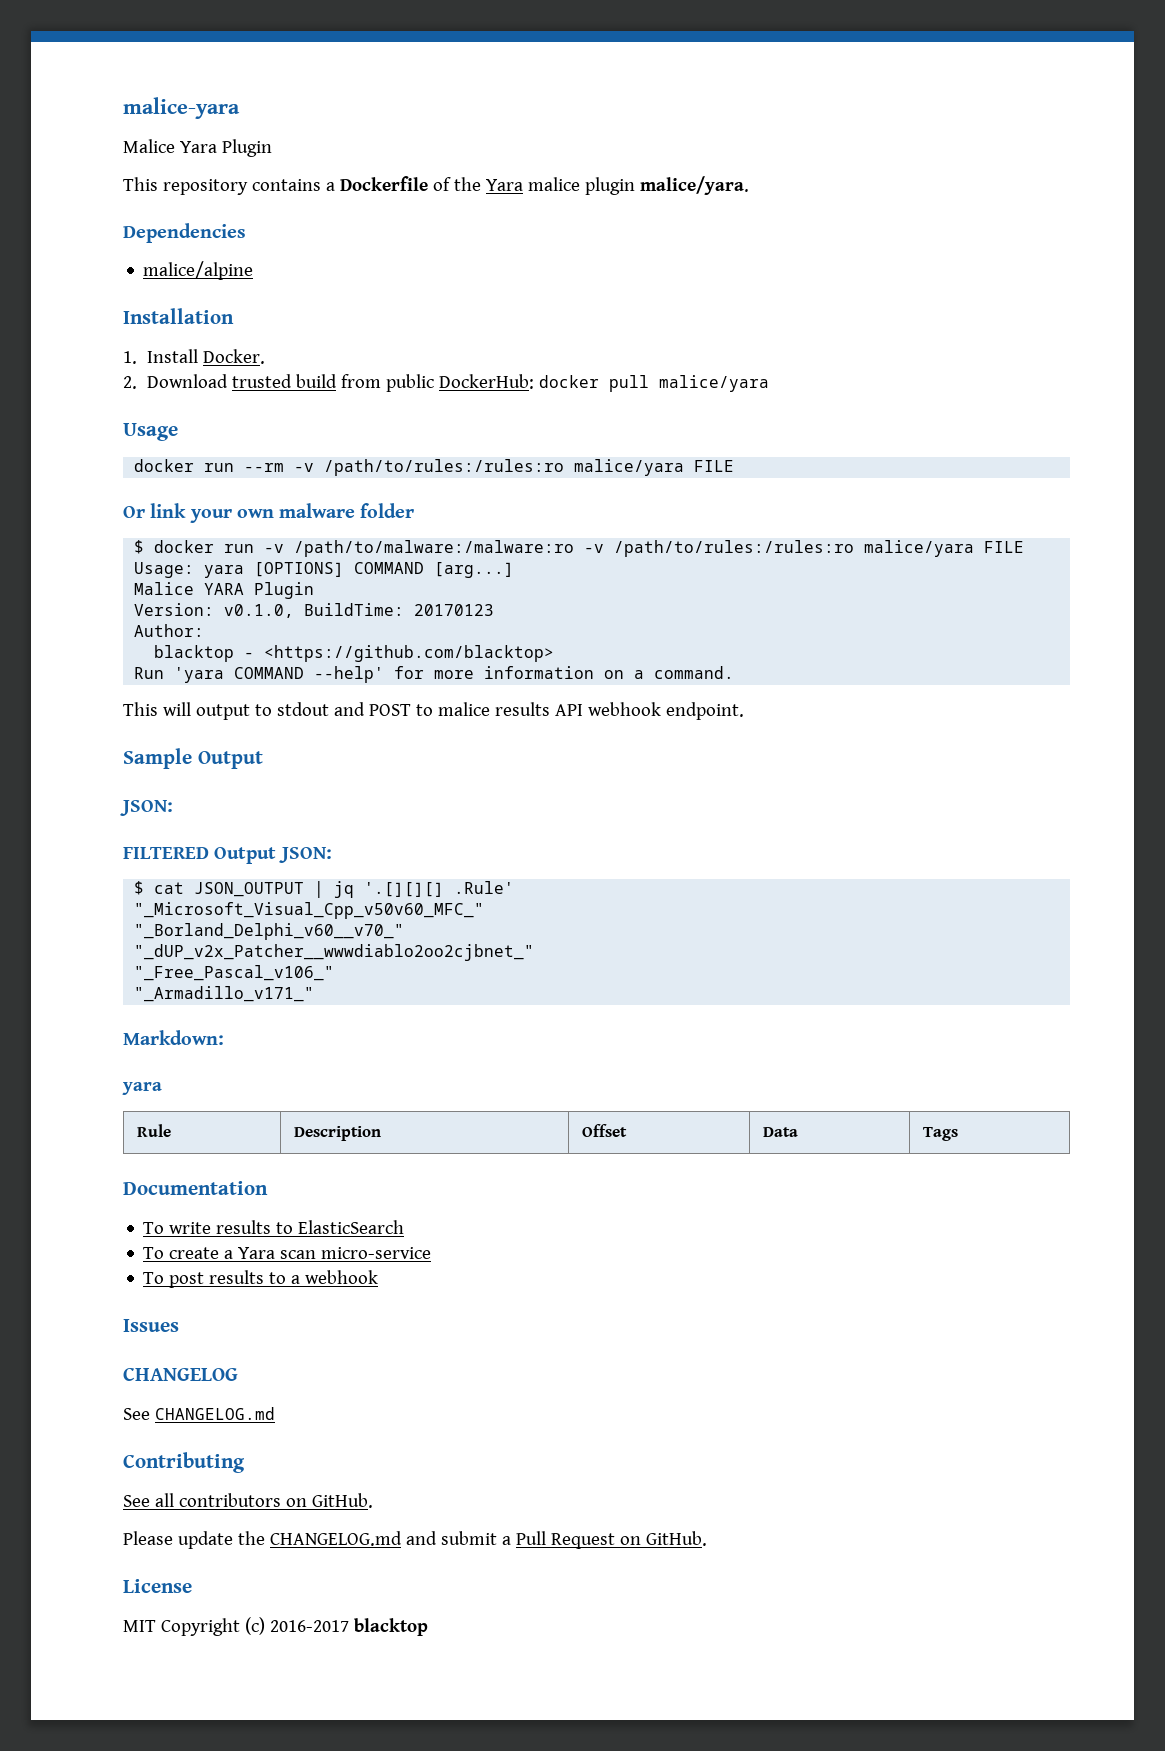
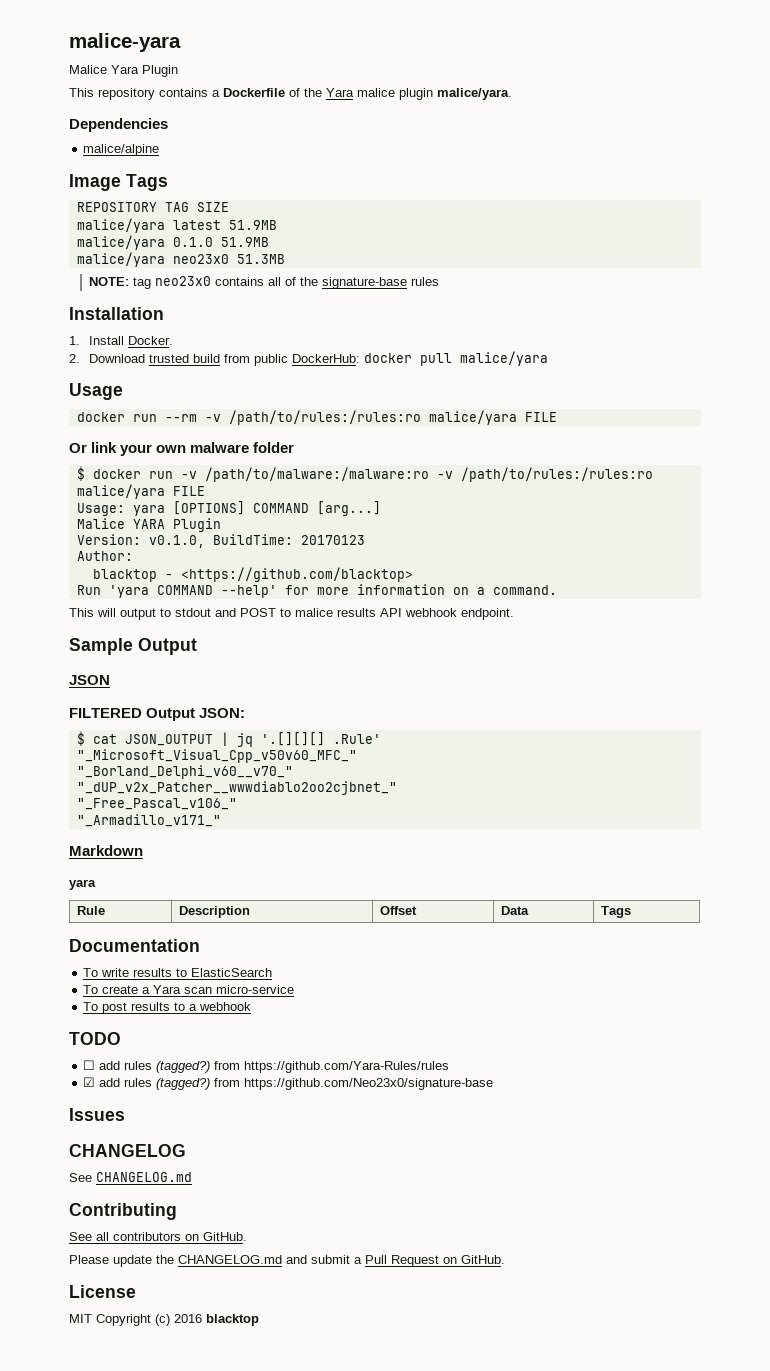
+ Image Tags
+ REPOSITORY TAG SIZE
+ malice/yara latest 51.9MB
+ malice/yara 0.1.0 51.9MB
+ malice/yara neo23x0 51.3MB
+ NOTE: tag neo23x0 contains all of the signature-base rules
  Sample Output
- JSON:
+ JSON
- Markdown:
+ Markdown
+ TODO
+ ☐ add rules (tagged?) from https://github.com/Yara-Rules/rules
+ ☑ add rules (tagged?) from https://github.com/Neo23x0/signature-base
- MIT Copyright (c) 2016-2017 blacktop
+ MIT Copyright (c) 2016 blacktop

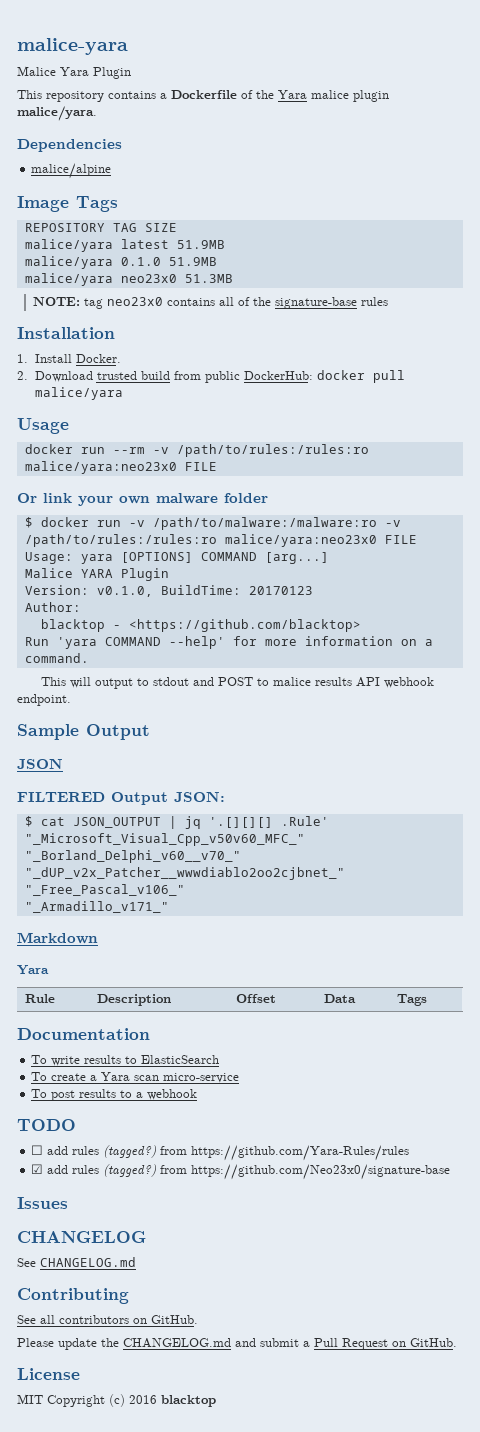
- docker run --rm -v /path/to/rules:/rules:ro malice/yara FILE
+ docker run --rm -v /path/to/rules:/rules:ro malice/yara:neo23x0 FILE
- $ docker run -v /path/to/malware:/malware:ro -v /path/to/rules:/rules:ro malice/yara FILE
+ $ docker run -v /path/to/malware:/malware:ro -v /path/to/rules:/rules:ro malice/yara:neo23x0 FILE
  Markdown
- yara
+ Yara

